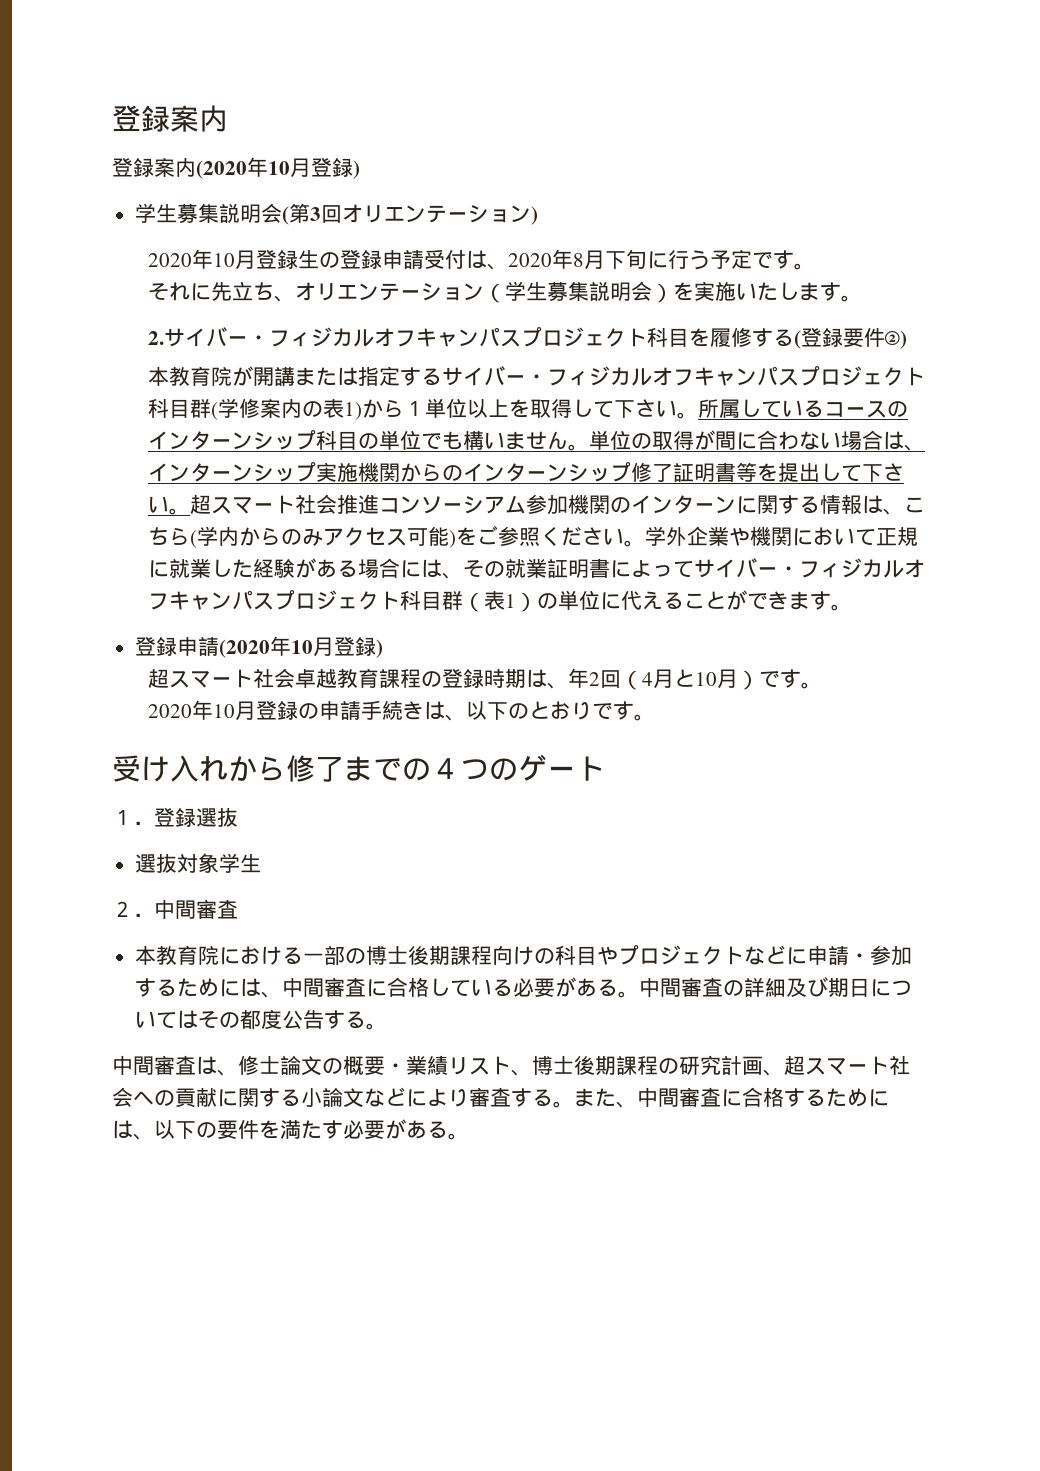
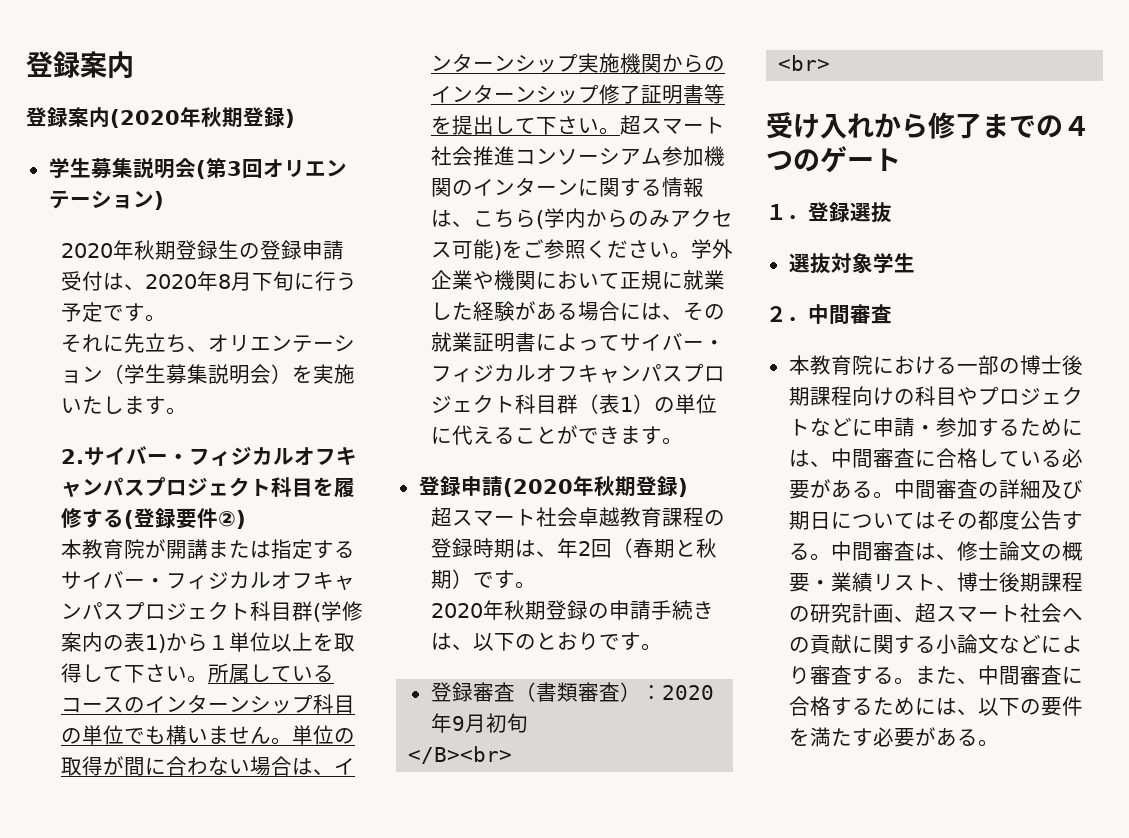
- 登録案内(2020年10月登録)
+ 登録案内(2020年秋期登録)
- 2020年10月登録生の登録申請受付は、2020年8月下旬に行う予定です。
+ 2020年秋期登録生の登録申請受付は、2020年8月下旬に行う予定です。
- 登録申請(2020年10月登録)
+ 登録申請(2020年秋期登録)
- 超スマート社会卓越教育課程の登録時期は、年2回（4月と10月）です。
+ 超スマート社会卓越教育課程の登録時期は、年2回（春期と秋期）です。
- 2020年10月登録の申請手続きは、以下のとおりです。
+ 2020年秋期登録の申請手続きは、以下のとおりです。
+ 登録審査（書類審査）：2020年9月初旬
+ </B><br>
+ <br>
- 中間審査の詳細及び期日についてはその都度公告する。
- 中間審査は、修士論文の概要・業績リスト、博士後期課程の研究計画、超スマート社会への貢献に関する小論文などにより審査する。
+ 中間審査の詳細及び期日についてはその都度公告する。中間審査は、修士論文の概要・業績リスト、博士後期課程の研究計画、超スマート社会への貢献に関する小論文などにより審査する。

